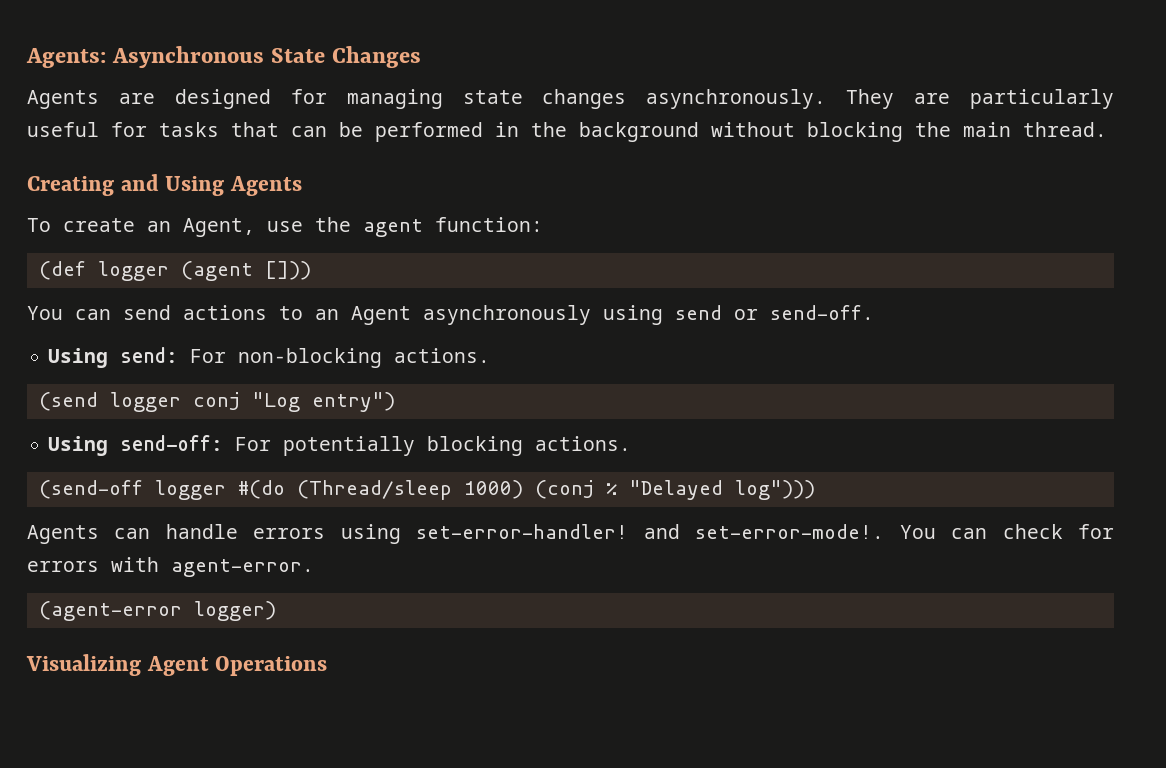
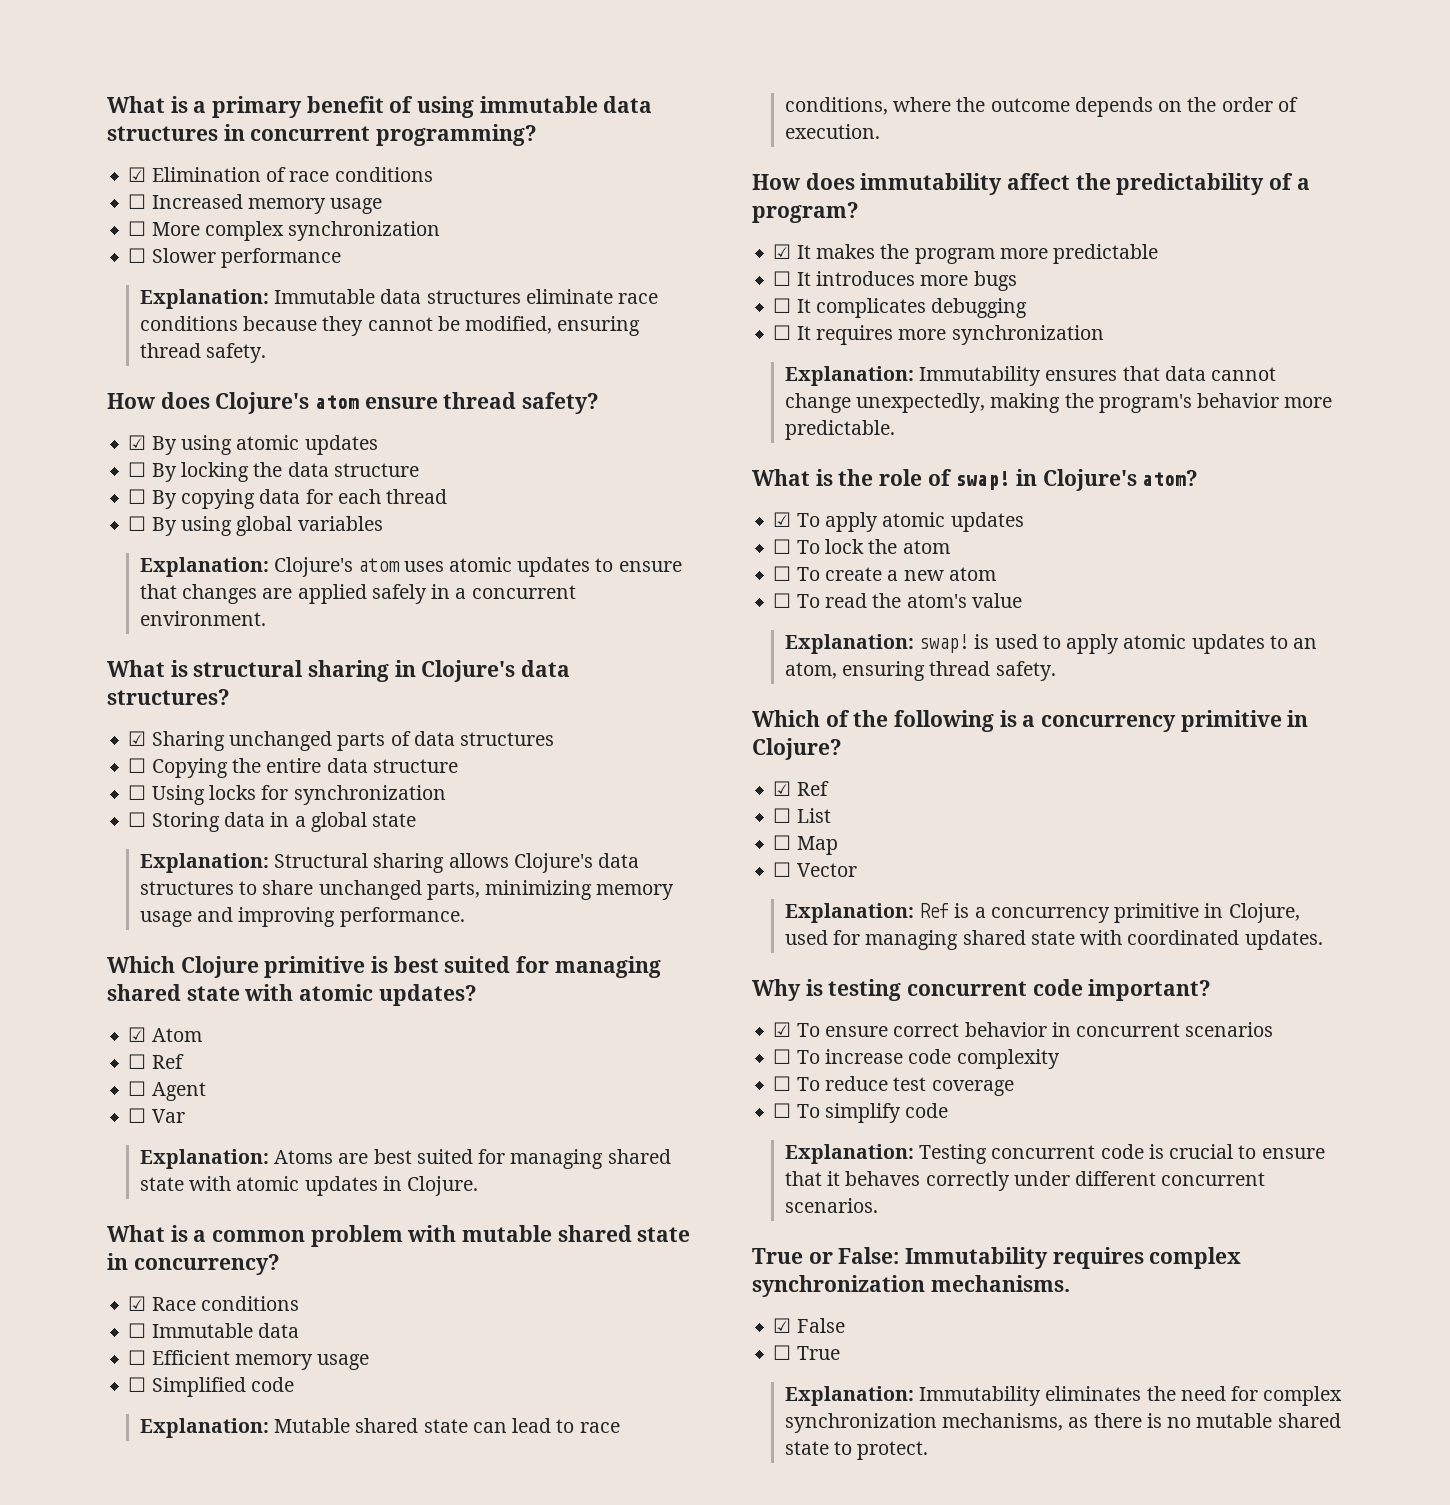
- Agents: Asynchronous State Changes
- Agents are designed for managing state changes asynchronously. They are particularly useful for tasks that can be performed in the background without blocking the main thread.
- Creating and Using Agents
- To create an Agent, use the agent function:
- (def logger (agent []))
- You can send actions to an Agent asynchronously using send or send-off.
- Using send: For non-blocking actions.
- (send logger conj "Log entry")
- Using send-off: For potentially blocking actions.
- (send-off logger #(do (Thread/sleep 1000) (conj % "Delayed log")))
- Agents can handle errors using set-error-handler! and set-error-mode!. You can check for errors with agent-error.
- (agent-error logger)
- Visualizing Agent Operations
+ What is a primary benefit of using immutable data structures in concurrent programming?
+ ☑ Elimination of race conditions
+ ☐ Increased memory usage
+ ☐ More complex synchronization
+ ☐ Slower performance
+ Explanation: Immutable data structures eliminate race conditions because they cannot be modified, ensuring thread safety.
+ How does Clojure's atom ensure thread safety?
+ ☑ By using atomic updates
+ ☐ By locking the data structure
+ ☐ By copying data for each thread
+ ☐ By using global variables
+ Explanation: Clojure's atom uses atomic updates to ensure that changes are applied safely in a concurrent environment.
+ What is structural sharing in Clojure's data structures?
+ ☑ Sharing unchanged parts of data structures
+ ☐ Copying the entire data structure
+ ☐ Using locks for synchronization
+ ☐ Storing data in a global state
+ Explanation: Structural sharing allows Clojure's data structures to share unchanged parts, minimizing memory usage and improving performance.
+ Which Clojure primitive is best suited for managing shared state with atomic updates?
+ ☑ Atom
+ ☐ Ref
+ ☐ Agent
+ ☐ Var
+ Explanation: Atoms are best suited for managing shared state with atomic updates in Clojure.
+ What is a common problem with mutable shared state in concurrency?
+ ☑ Race conditions
+ ☐ Immutable data
+ ☐ Efficient memory usage
+ ☐ Simplified code
+ Explanation: Mutable shared state can lead to race conditions, where the outcome depends on the order of execution.
+ How does immutability affect the predictability of a program?
+ ☑ It makes the program more predictable
+ ☐ It introduces more bugs
+ ☐ It complicates debugging
+ ☐ It requires more synchronization
+ Explanation: Immutability ensures that data cannot change unexpectedly, making the program's behavior more predictable.
+ What is the role of swap! in Clojure's atom?
+ ☑ To apply atomic updates
+ ☐ To lock the atom
+ ☐ To create a new atom
+ ☐ To read the atom's value
+ Explanation: swap! is used to apply atomic updates to an atom, ensuring thread safety.
+ Which of the following is a concurrency primitive in Clojure?
+ ☑ Ref
+ ☐ List
+ ☐ Map
+ ☐ Vector
+ Explanation: Ref is a concurrency primitive in Clojure, used for managing shared state with coordinated updates.
+ Why is testing concurrent code important?
+ ☑ To ensure correct behavior in concurrent scenarios
+ ☐ To increase code complexity
+ ☐ To reduce test coverage
+ ☐ To simplify code
+ Explanation: Testing concurrent code is crucial to ensure that it behaves correctly under different concurrent scenarios.
+ True or False: Immutability requires complex synchronization mechanisms.
+ ☑ False
+ ☐ True
+ Explanation: Immutability eliminates the need for complex synchronization mechanisms, as there is no mutable shared state to protect.

